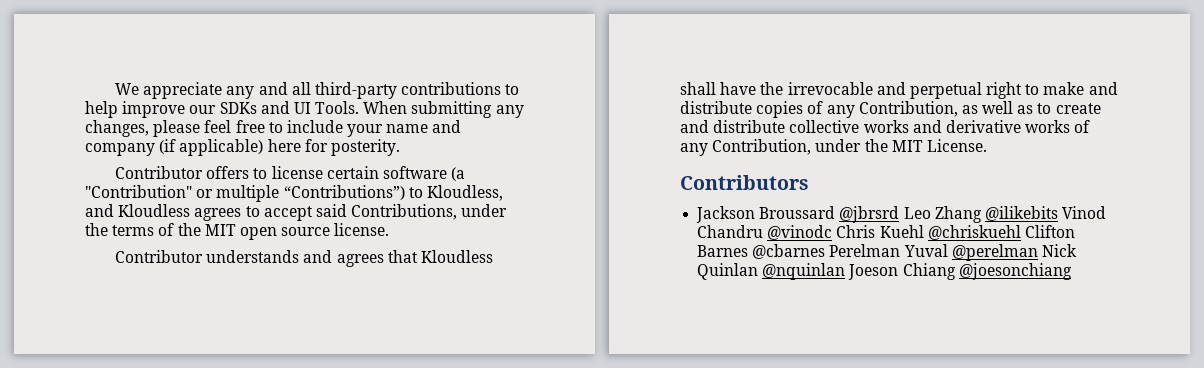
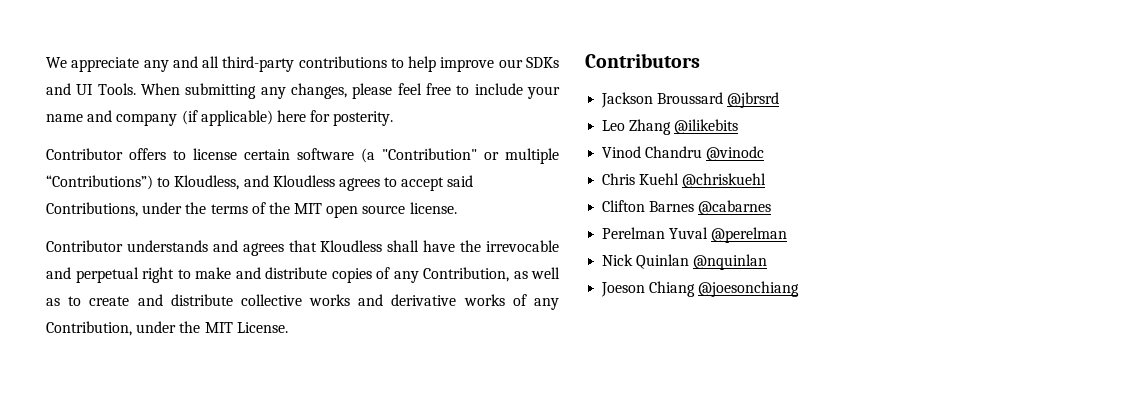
- Jackson Broussard @jbrsrd Leo Zhang @ilikebits Vinod Chandru @vinodc Chris Kuehl @chriskuehl Clifton Barnes @cbarnes Perelman Yuval @perelman Nick Quinlan @nquinlan Joeson Chiang @joesonchiang
+ Jackson Broussard @jbrsrd
+ Leo Zhang @ilikebits
+ Vinod Chandru @vinodc
+ Chris Kuehl @chriskuehl
+ Clifton Barnes @cabarnes
+ Perelman Yuval @perelman
+ Nick Quinlan @nquinlan
+ Joeson Chiang @joesonchiang

